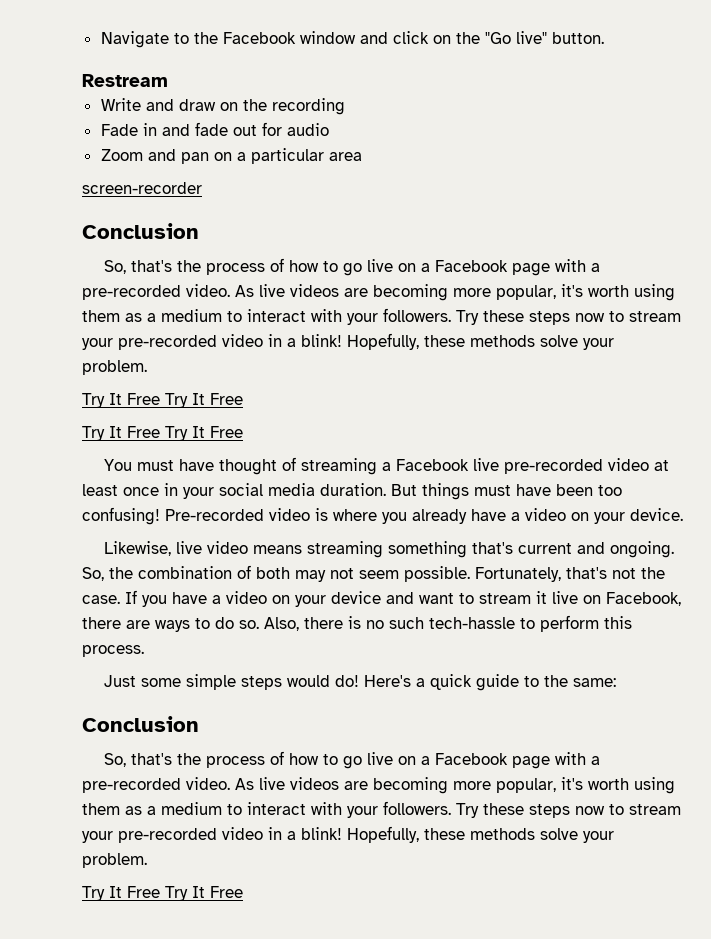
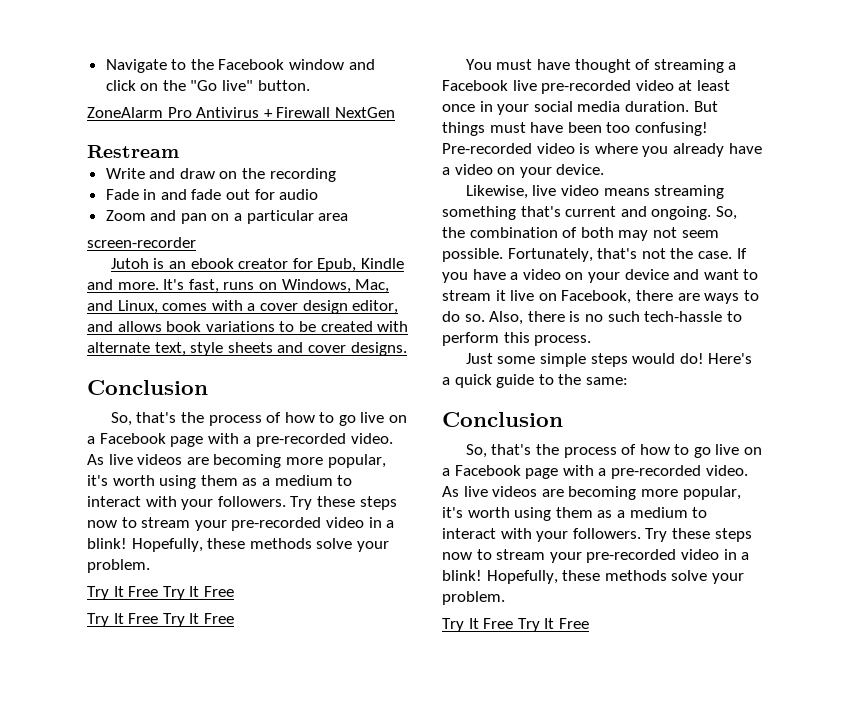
+ ZoneAlarm Pro Antivirus + Firewall NextGen
+ Jutoh is an ebook creator for Epub, Kindle and more. It's fast, runs on Windows, Mac, and Linux, comes with a cover design editor, and allows book variations to be created with alternate text, style sheets and cover designs.

